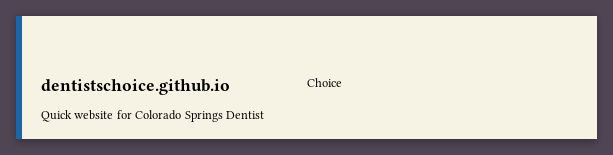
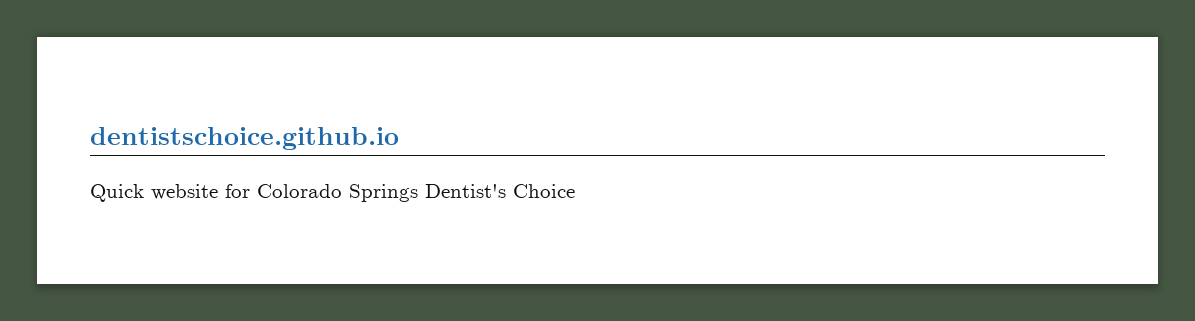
- Quick website for Colorado Springs Dentist Choice
+ Quick website for Colorado Springs Dentist's Choice

